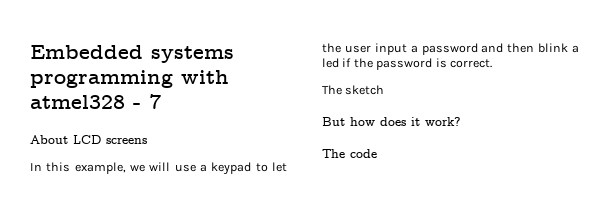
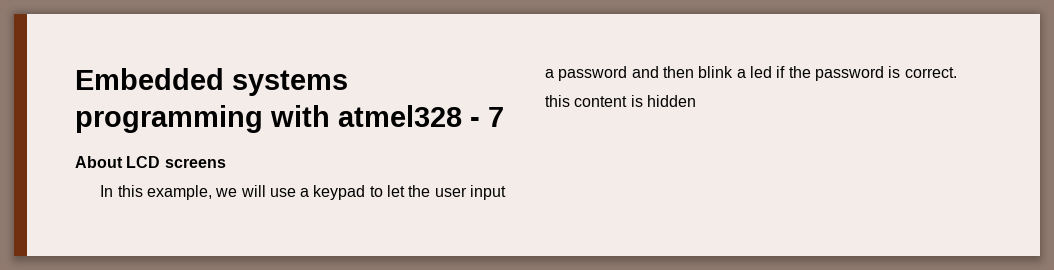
- The sketch
- But how does it work?
- The code
+ this content is hidden

